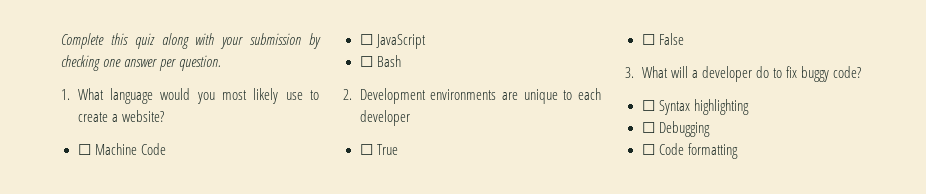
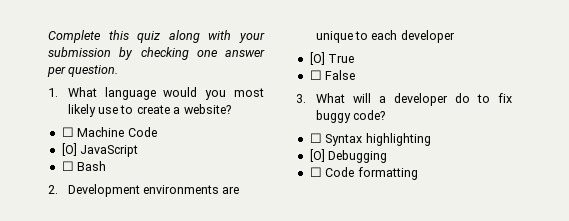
- ☐ JavaScript
+ [O] JavaScript
- ☐ True
+ [O] True
- ☐ Debugging
+ [O] Debugging

